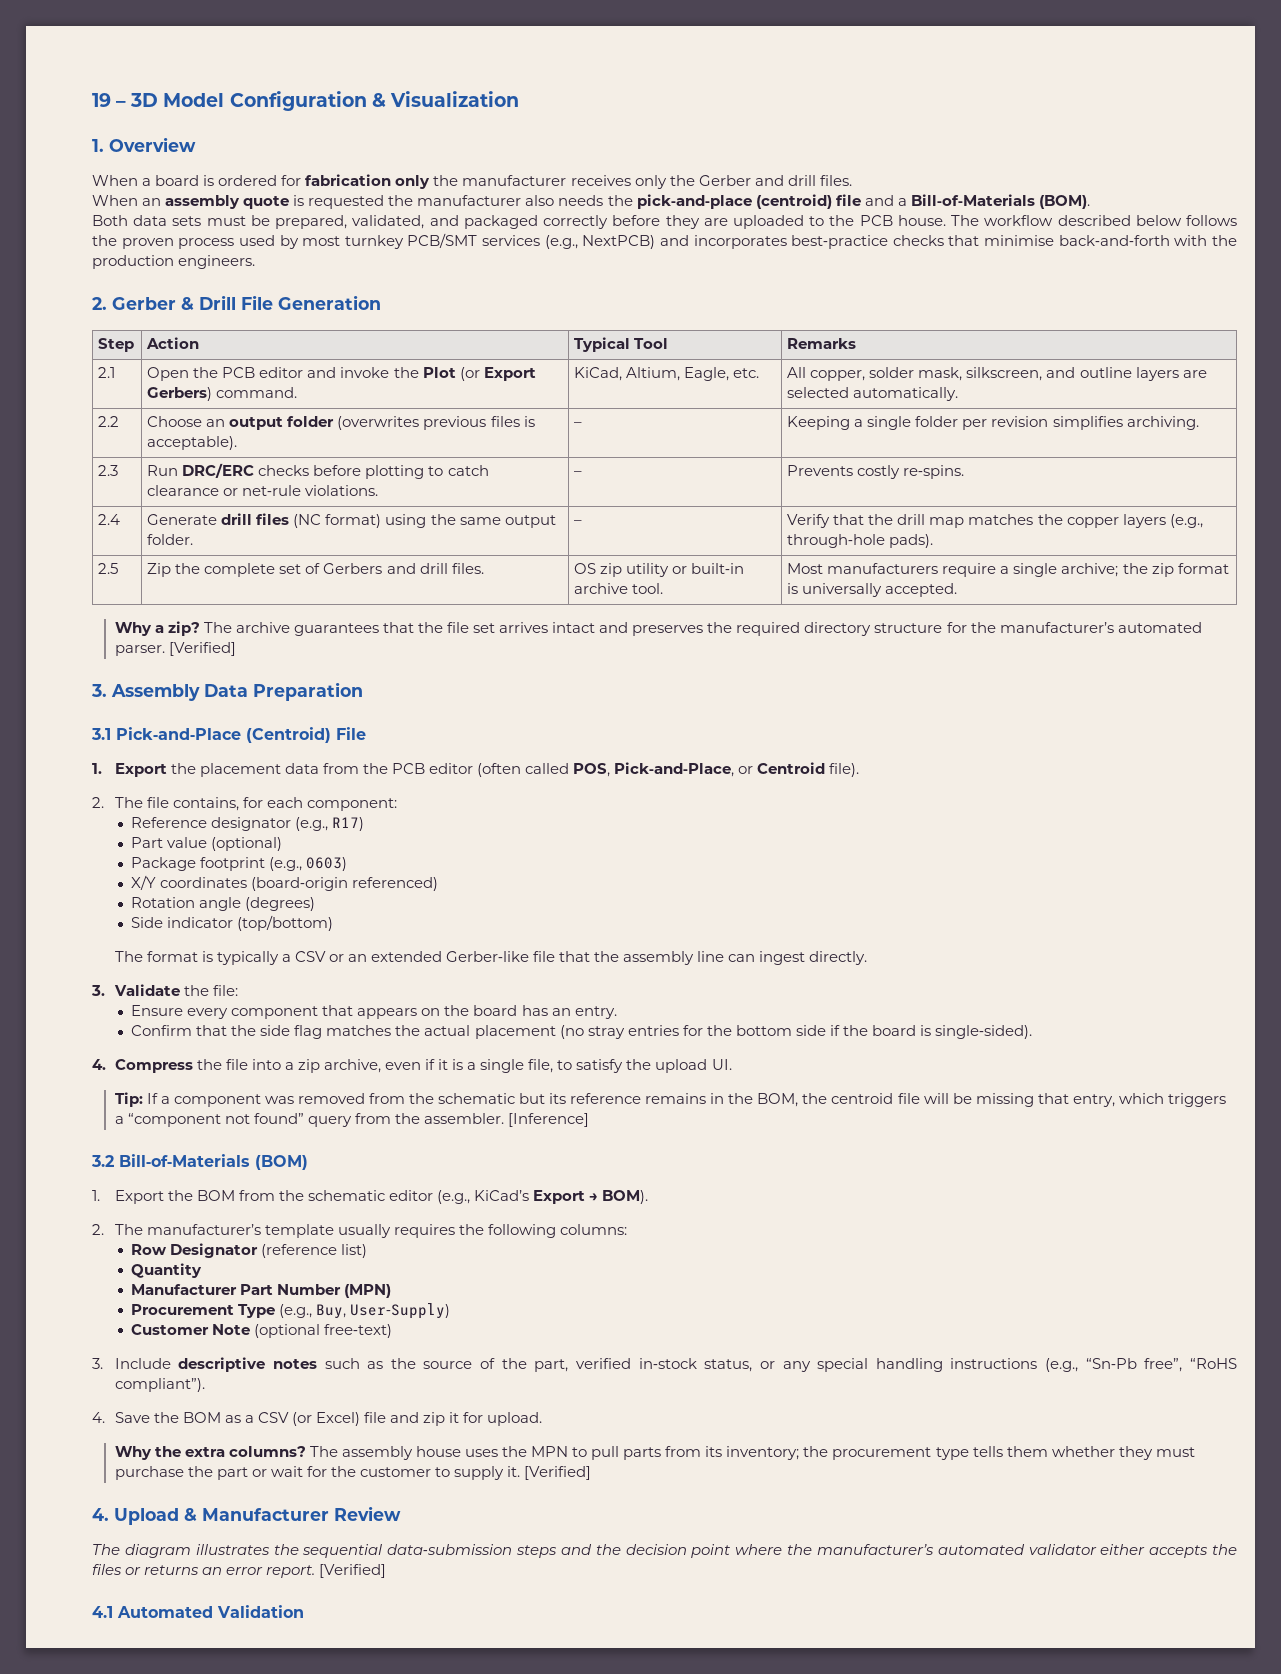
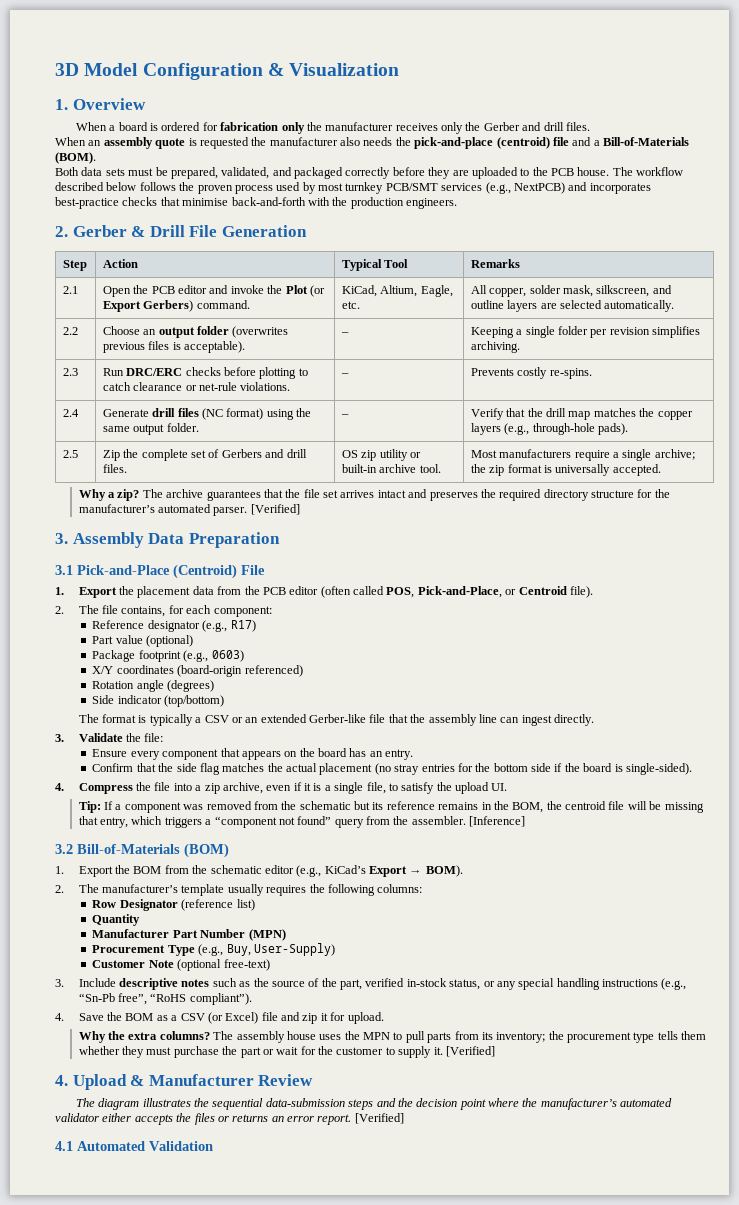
- 19 – 3D Model Configuration & Visualization
+ 3D Model Configuration & Visualization

